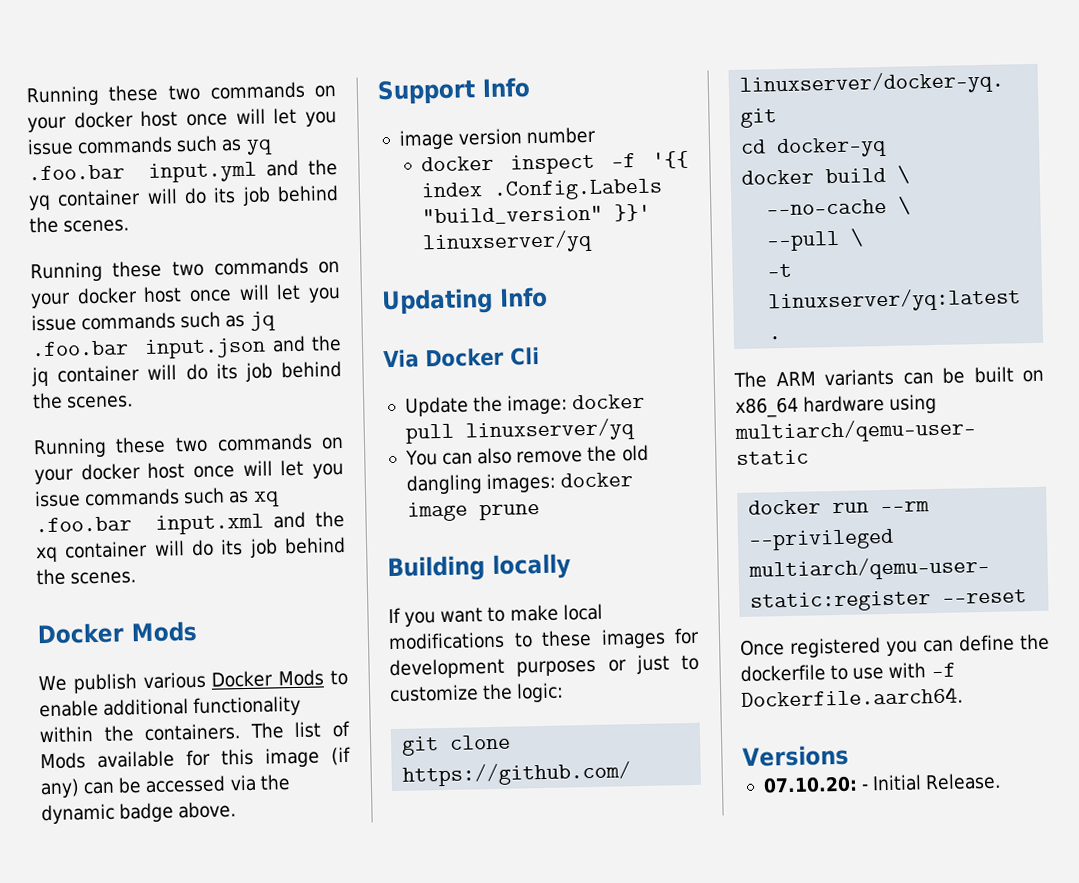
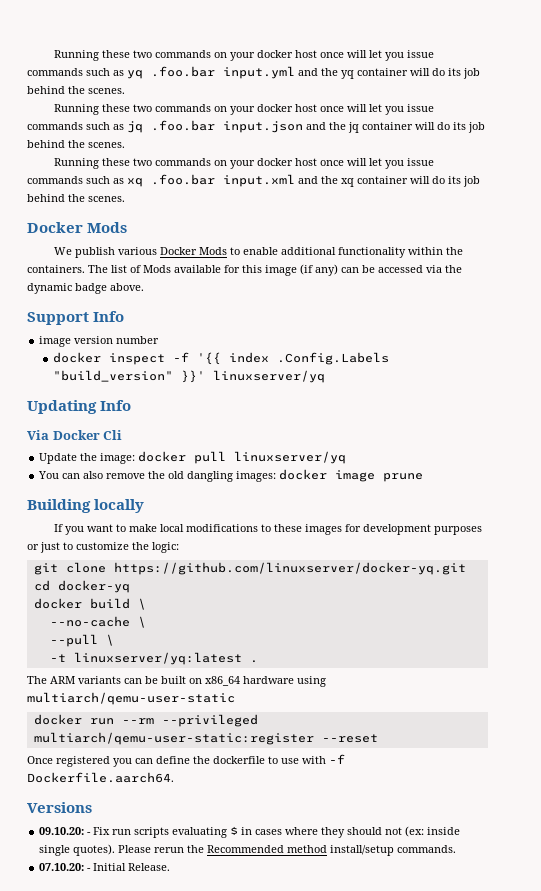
+ 09.10.20: - Fix run scripts evaluating $ in cases where they should not (ex: inside single quotes). Please rerun the Recommended method install/setup commands.

